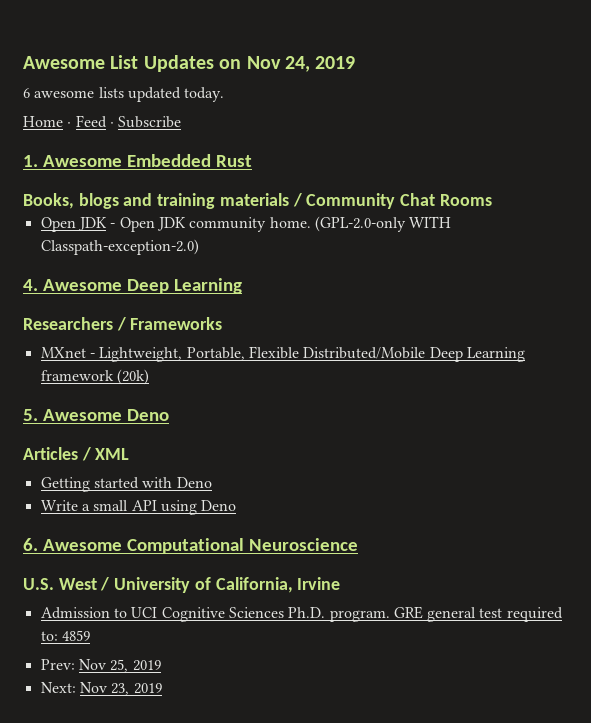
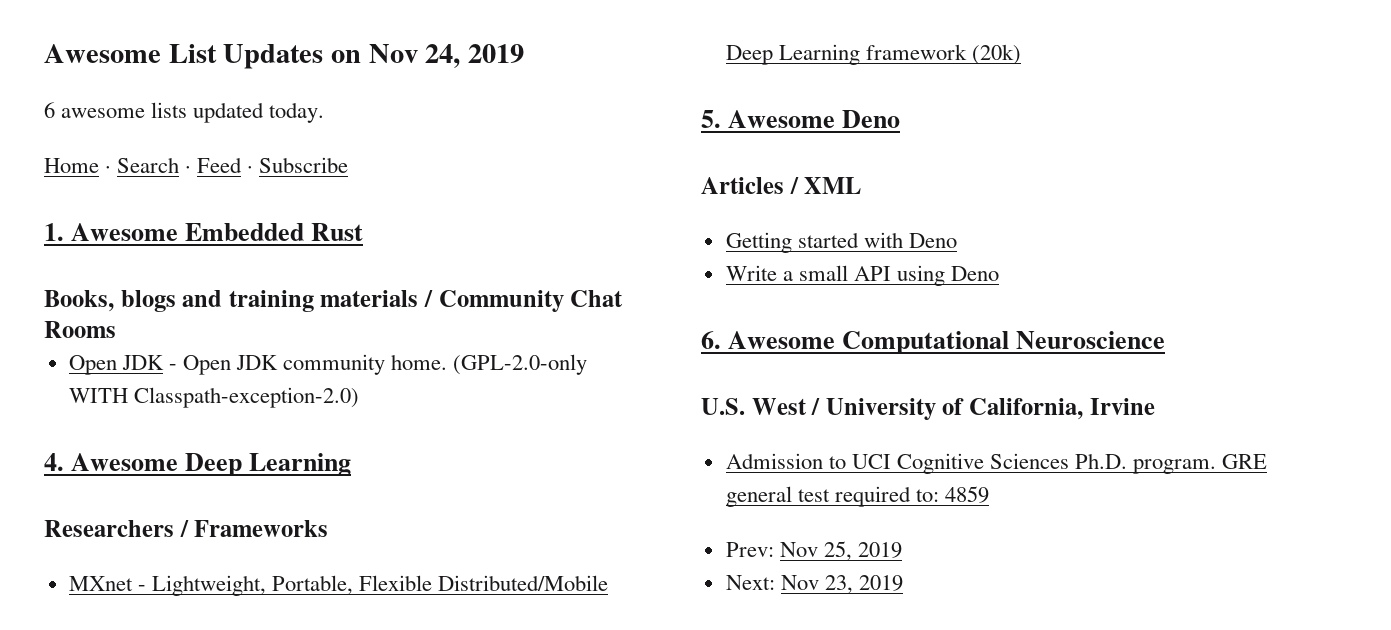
- Home · Feed · Subscribe
+ Home · Search · Feed · Subscribe

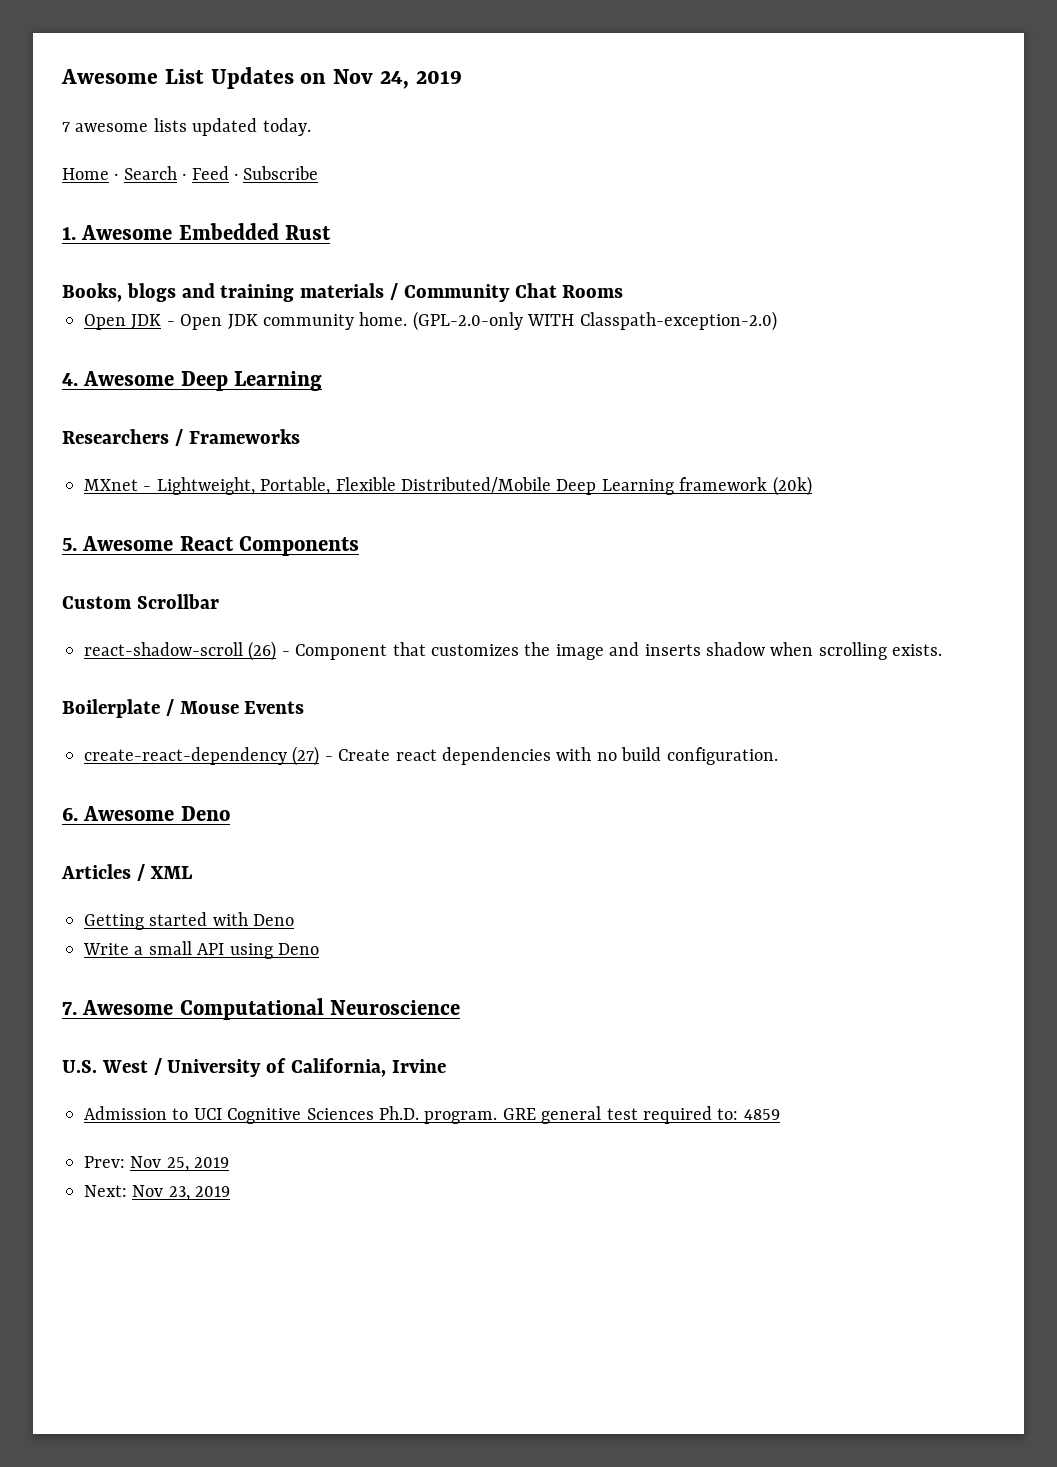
- 6 awesome lists updated today.
+ 7 awesome lists updated today.
- 5. Awesome Deno
+ 5. Awesome React Components
+ Custom Scrollbar
+ react-shadow-scroll (26) - Component that customizes the image and inserts shadow when scrolling exists.
+ Boilerplate / Mouse Events
+ create-react-dependency (27) - Create react dependencies with no build configuration.
+ 6. Awesome Deno
- 6. Awesome Computational Neuroscience
+ 7. Awesome Computational Neuroscience

